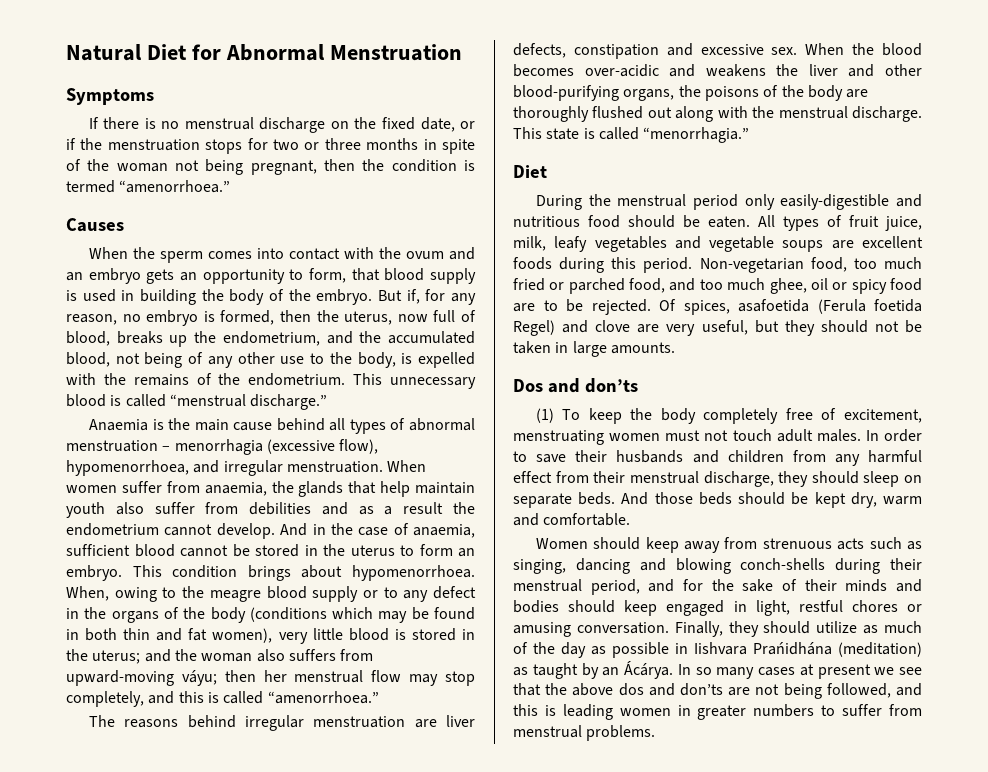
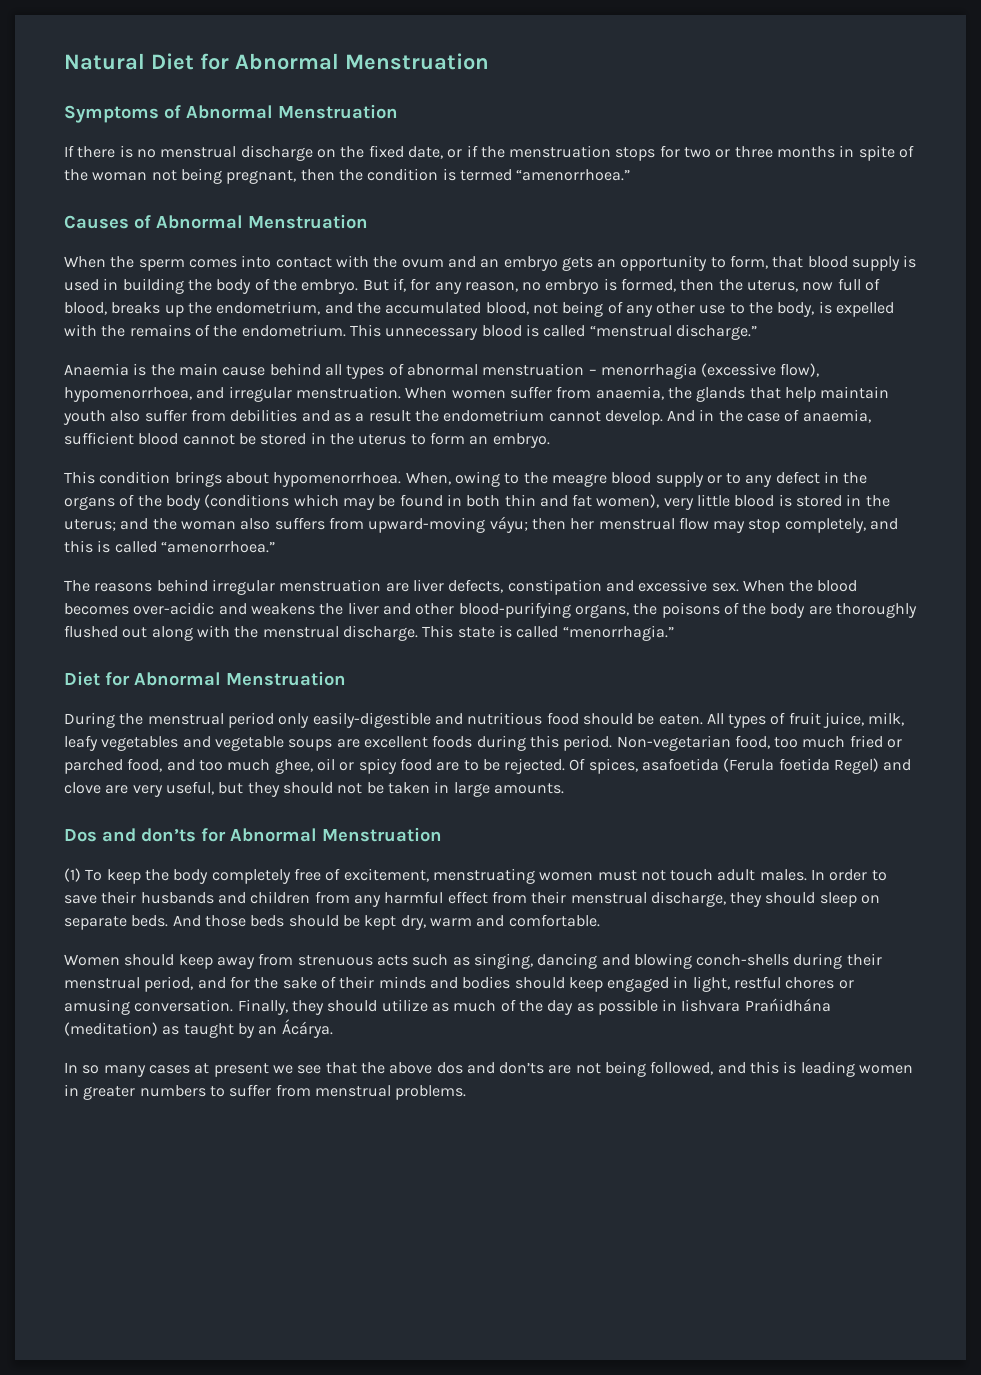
- Symptoms
+ Symptoms of Abnormal Menstruation
- Causes
+ Causes of Abnormal Menstruation
- And in the case of anaemia, sufficient blood cannot be stored in the uterus to form an embryo. This condition brings about hypomenorrhoea.
+ And in the case of anaemia, sufficient blood cannot be stored in the uterus to form an embryo.
+ This condition brings about hypomenorrhoea.
  This state is called “menorrhagia.”
- Diet
+ Diet for Abnormal Menstruation
- Dos and don’ts
+ Dos and don’ts for Abnormal Menstruation
- Finally, they should utilize as much of the day as possible in Iishvara Prańidhána (meditation) as taught by an Ácárya. In so many cases at present we see that the above dos and don’ts are not being followed, and this is leading women in greater numbers to suffer from menstrual problems.
+ Finally, they should utilize as much of the day as possible in Iishvara Prańidhána (meditation) as taught by an Ácárya.
+ In so many cases at present we see that the above dos and don’ts are not being followed, and this is leading women in greater numbers to suffer from menstrual problems.

